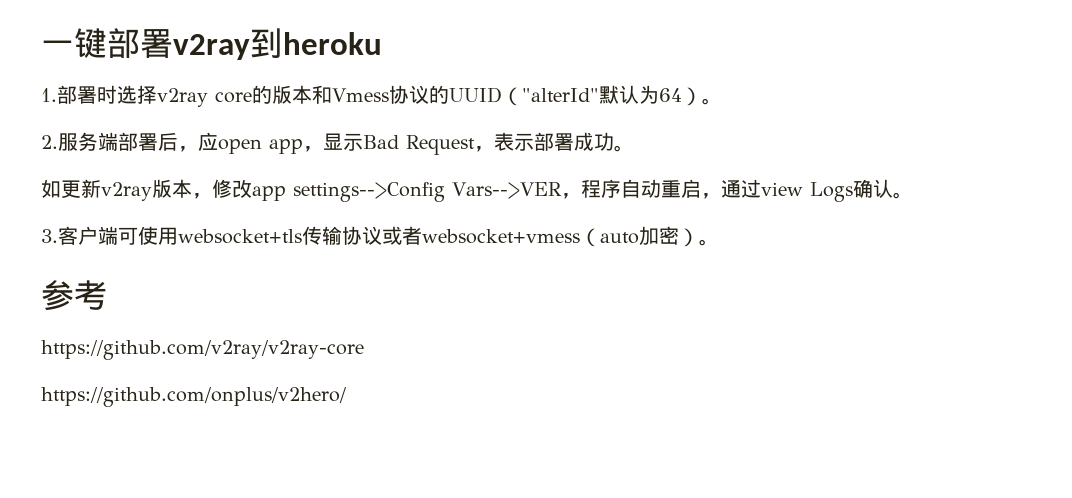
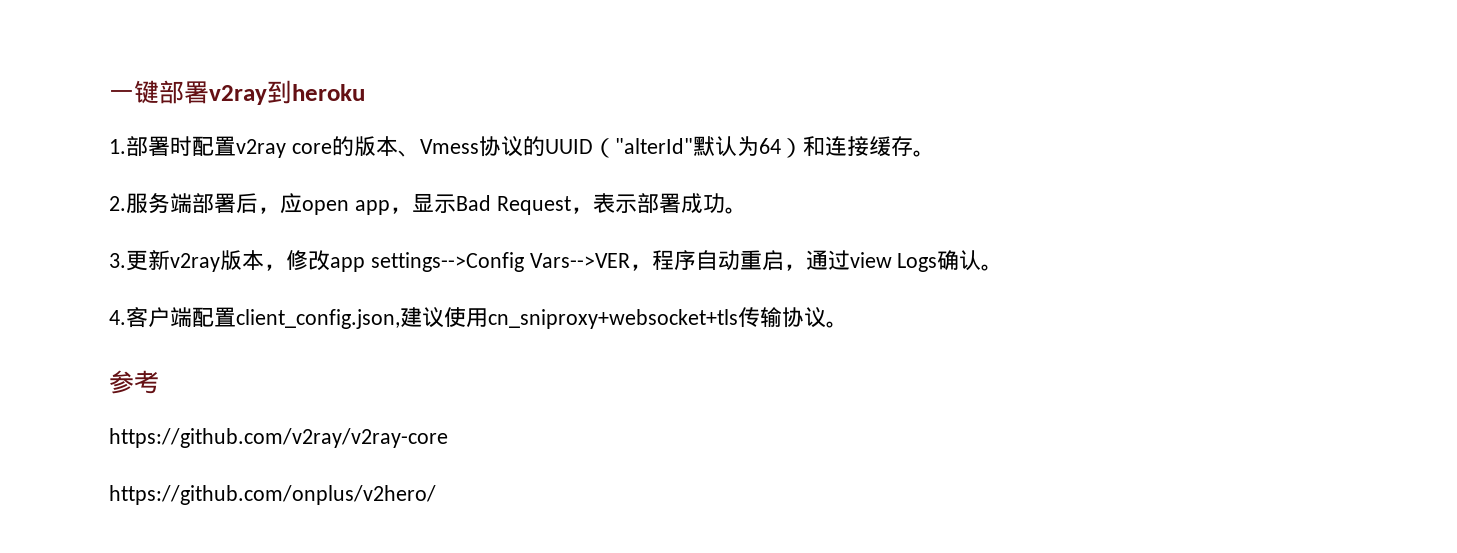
- 1.部署时选择v2ray core的版本和Vmess协议的UUID（"alterId"默认为64）。
+ 1.部署时配置v2ray core的版本、Vmess协议的UUID（"alterId"默认为64）和连接缓存。
- 如更新v2ray版本，修改app settings-->Config Vars-->VER，程序自动重启，通过view Logs确认。
+ 3.更新v2ray版本，修改app settings-->Config Vars-->VER，程序自动重启，通过view Logs确认。
- 3.客户端可使用websocket+tls传输协议或者websocket+vmess（auto加密）。
+ 4.客户端配置client_config.json,建议使用cn_sniproxy+websocket+tls传输协议。

